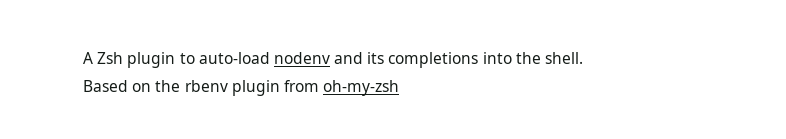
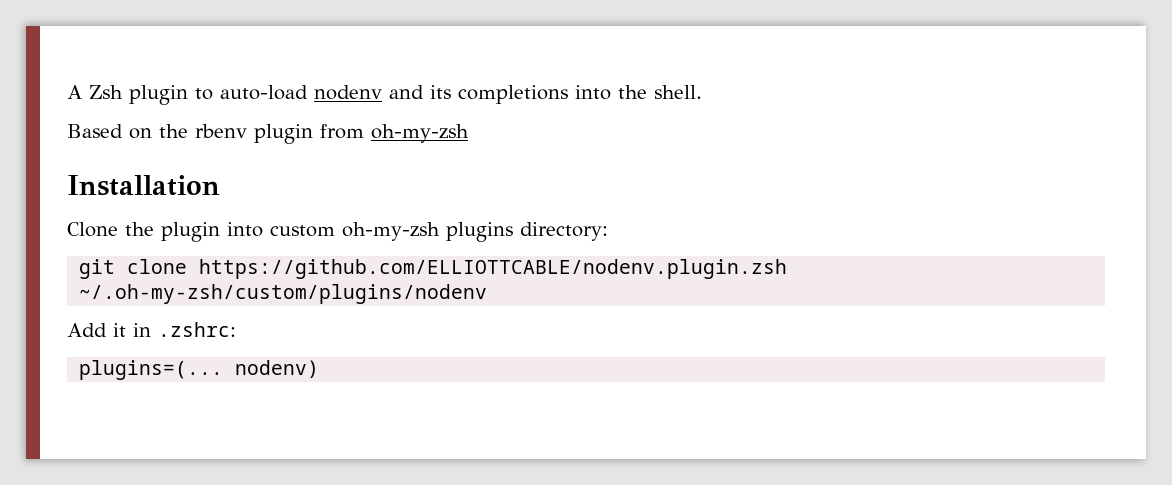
+ Installation
+ Clone the plugin into custom oh-my-zsh plugins directory:
+ git clone https://github.com/ELLIOTTCABLE/nodenv.plugin.zsh ~/.oh-my-zsh/custom/plugins/nodenv
+ Add it in .zshrc:
+ plugins=(... nodenv)

